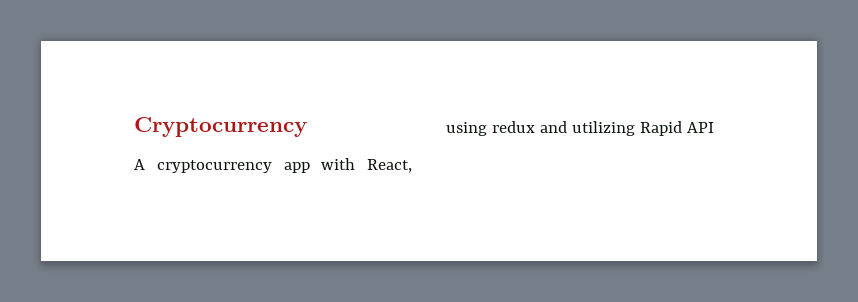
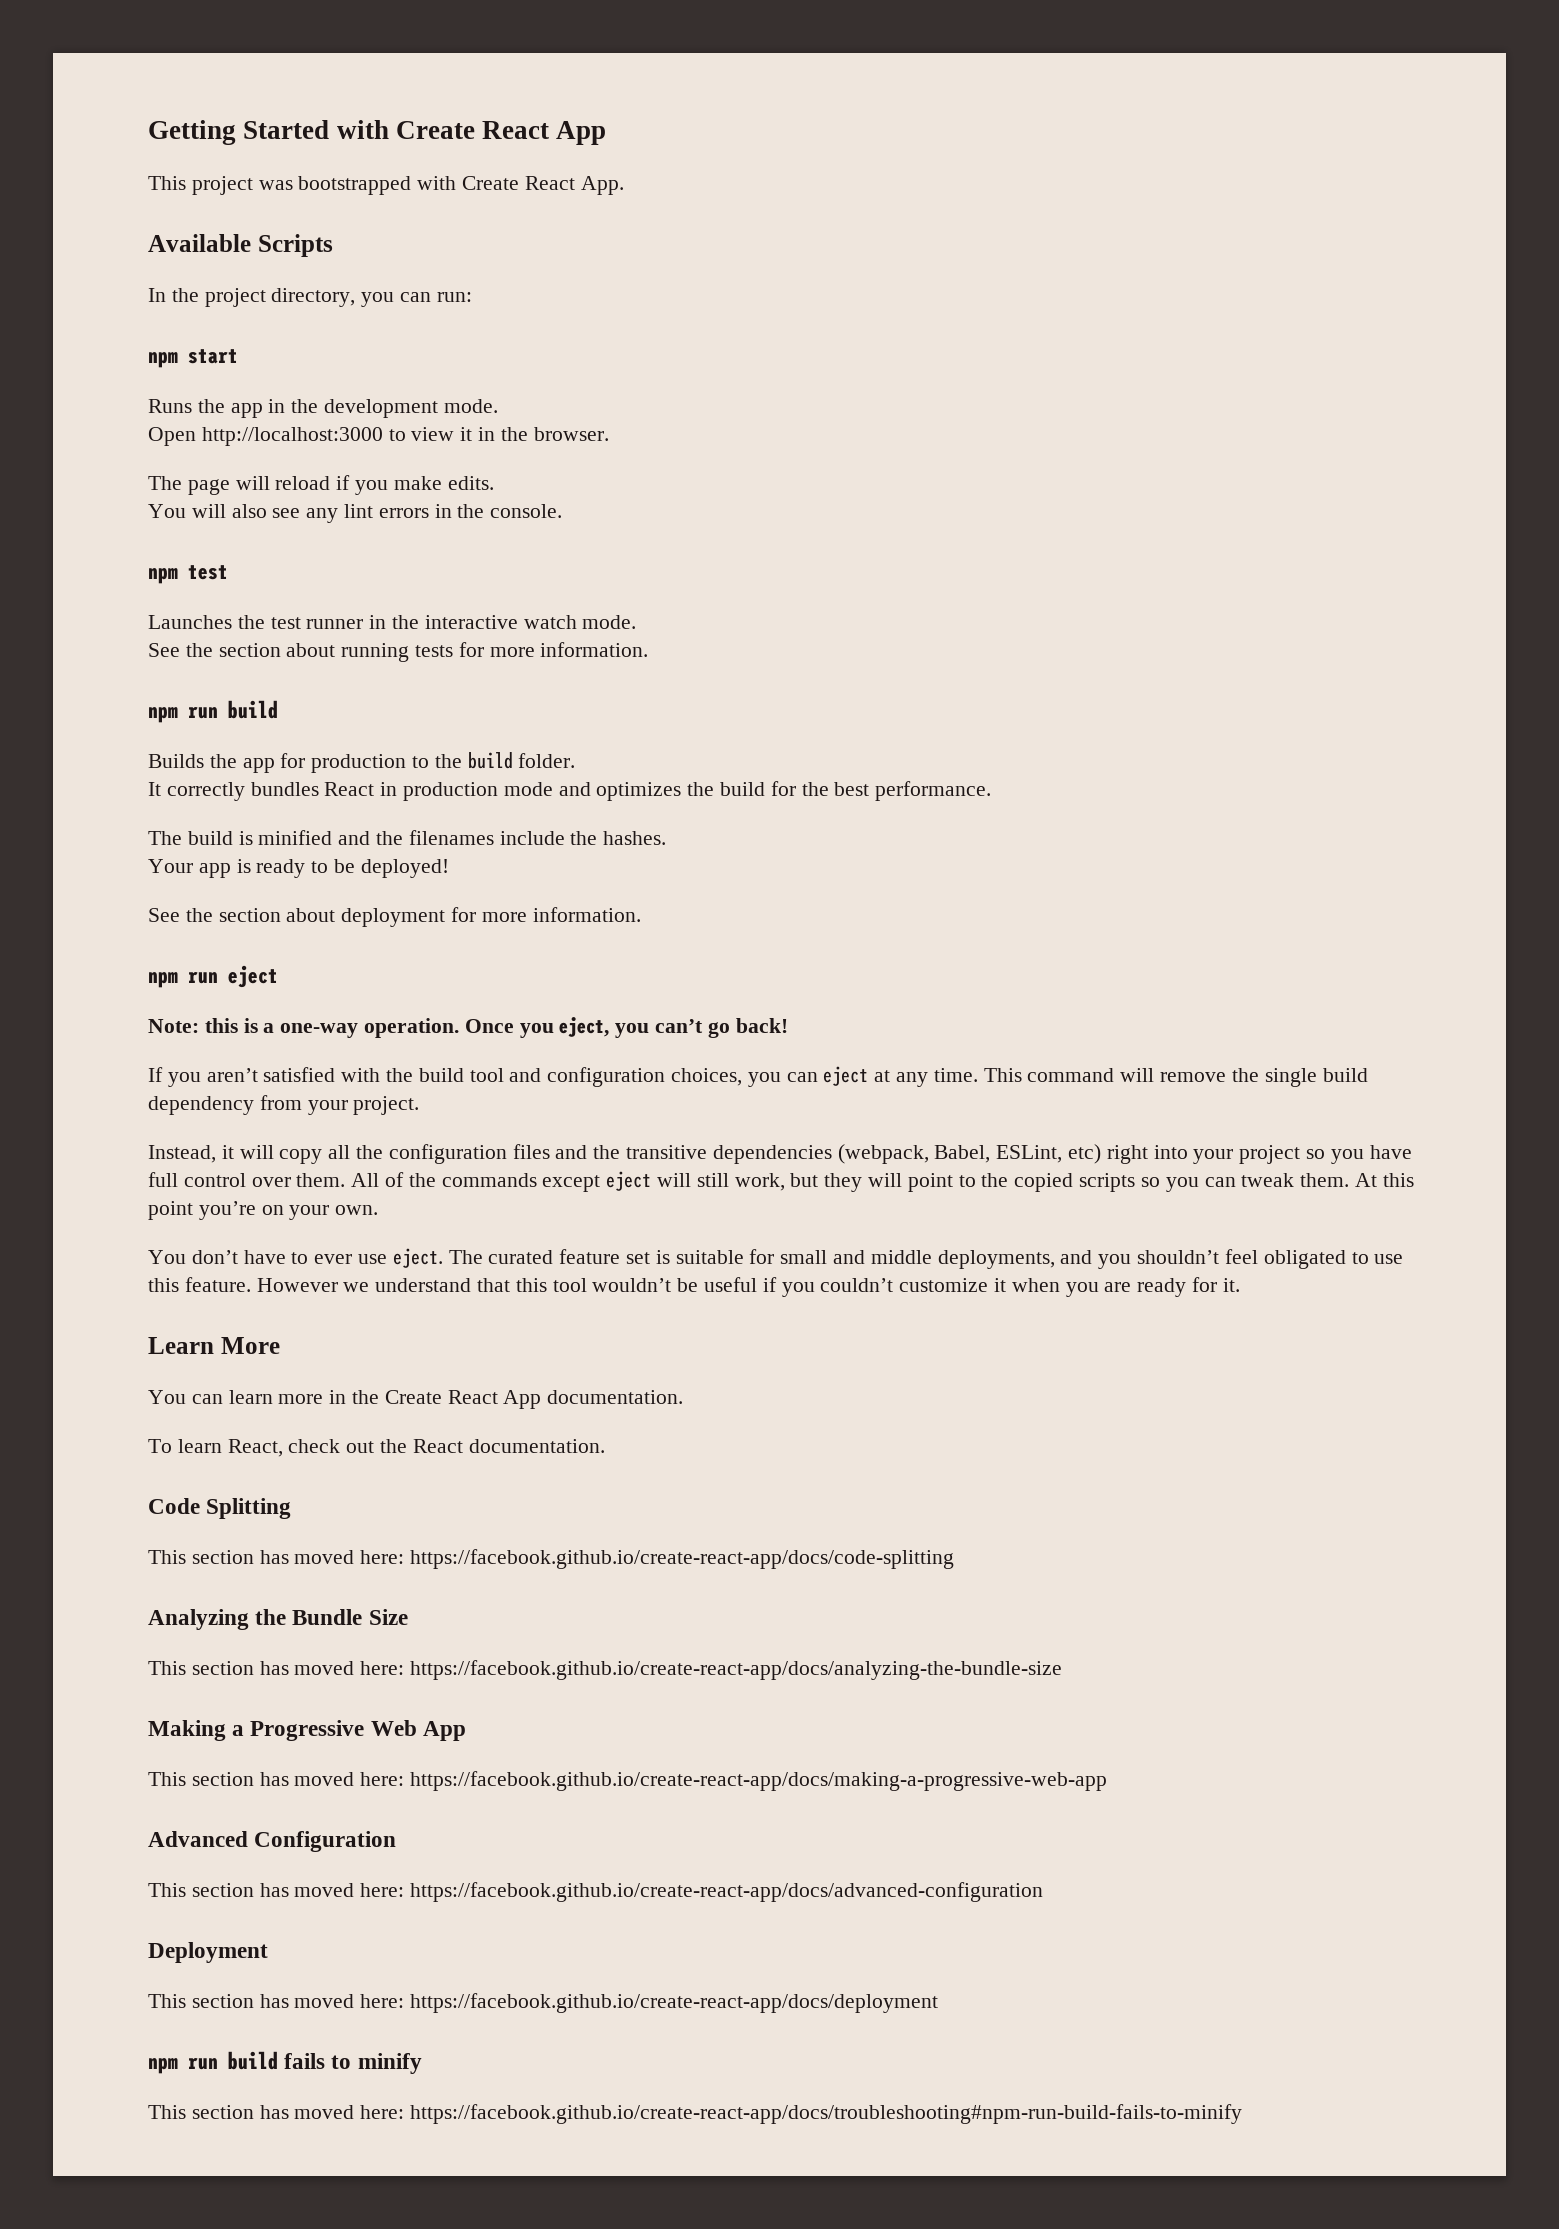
- Cryptocurrency
- A cryptocurrency app with React, using redux and utilizing Rapid API
+ Getting Started with Create React App
+ This project was bootstrapped with Create React App.
+ Available Scripts
+ In the project directory, you can run:
+ npm start
+ Runs the app in the development mode.
+ Open http://localhost:3000 to view it in the browser.
+ The page will reload if you make edits.
+ You will also see any lint errors in the console.
+ npm test
+ Launches the test runner in the interactive watch mode.
+ See the section about running tests for more information.
+ npm run build
+ Builds the app for production to the build folder.
+ It correctly bundles React in production mode and optimizes the build for the best performance.
+ The build is minified and the filenames include the hashes.
+ Your app is ready to be deployed!
+ See the section about deployment for more information.
+ npm run eject
+ Note: this is a one-way operation. Once you eject, you can’t go back!
+ If you aren’t satisfied with the build tool and configuration choices, you can eject at any time. This command will remove the single build dependency from your project.
+ Instead, it will copy all the configuration files and the transitive dependencies (webpack, Babel, ESLint, etc) right into your project so you have full control over them. All of the commands except eject will still work, but they will point to the copied scripts so you can tweak them. At this point you’re on your own.
+ You don’t have to ever use eject. The curated feature set is suitable for small and middle deployments, and you shouldn’t feel obligated to use this feature. However we understand that this tool wouldn’t be useful if you couldn’t customize it when you are ready for it.
+ Learn More
+ You can learn more in the Create React App documentation.
+ To learn React, check out the React documentation.
+ Code Splitting
+ This section has moved here: https://facebook.github.io/create-react-app/docs/code-splitting
+ Analyzing the Bundle Size
+ This section has moved here: https://facebook.github.io/create-react-app/docs/analyzing-the-bundle-size
+ Making a Progressive Web App
+ This section has moved here: https://facebook.github.io/create-react-app/docs/making-a-progressive-web-app
+ Advanced Configuration
+ This section has moved here: https://facebook.github.io/create-react-app/docs/advanced-configuration
+ Deployment
+ This section has moved here: https://facebook.github.io/create-react-app/docs/deployment
+ npm run build fails to minify
+ This section has moved here: https://facebook.github.io/create-react-app/docs/troubleshooting#npm-run-build-fails-to-minify

